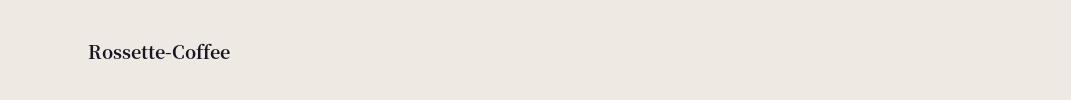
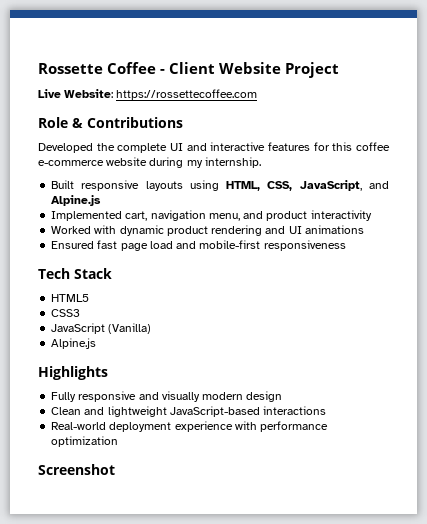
- Rossette-Coffee
+ Rossette Coffee - Client Website Project
+ Live Website: https://rossettecoffee.com
+ Role & Contributions
+ Developed the complete UI and interactive features for this coffee e-commerce website during my internship.
+ Built responsive layouts using HTML, CSS, JavaScript, and Alpine.js
+ Implemented cart, navigation menu, and product interactivity
+ Worked with dynamic product rendering and UI animations
+ Ensured fast page load and mobile-first responsiveness
+ Tech Stack
+ HTML5
+ CSS3
+ JavaScript (Vanilla)
+ Alpine.js
+ Highlights
+ Fully responsive and visually modern design
+ Clean and lightweight JavaScript-based interactions
+ Real-world deployment experience with performance optimization
+ Screenshot

